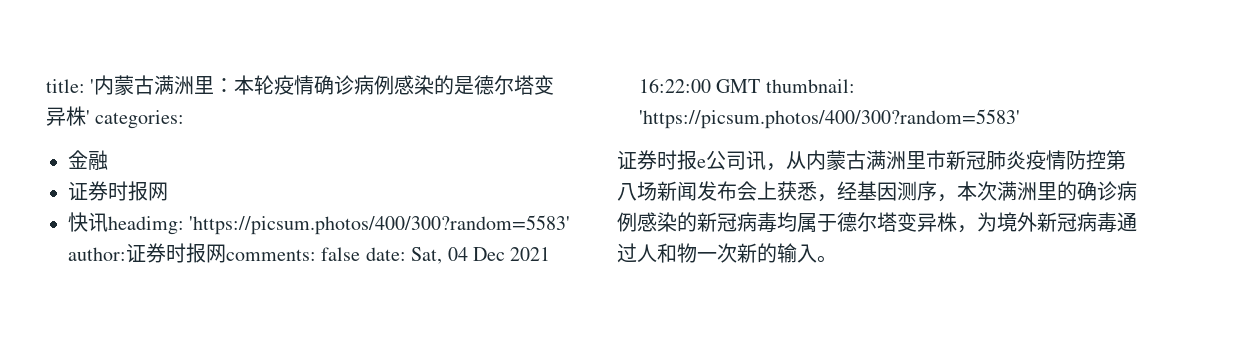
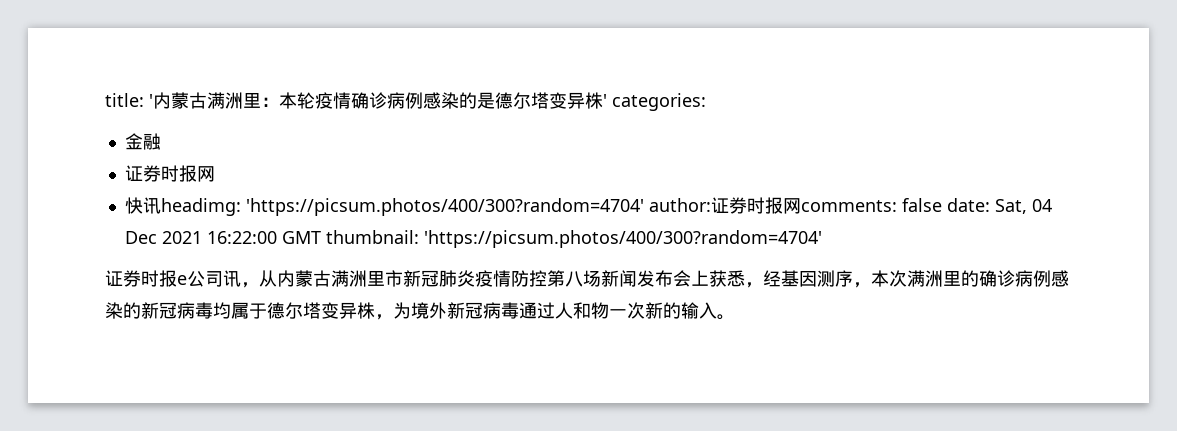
- 快讯headimg: 'https://picsum.photos/400/300?random=5583' author:证券时报网comments: false date: Sat, 04 Dec 2021 16:22:00 GMT thumbnail: 'https://picsum.photos/400/300?random=5583'
+ 快讯headimg: 'https://picsum.photos/400/300?random=4704' author:证券时报网comments: false date: Sat, 04 Dec 2021 16:22:00 GMT thumbnail: 'https://picsum.photos/400/300?random=4704'

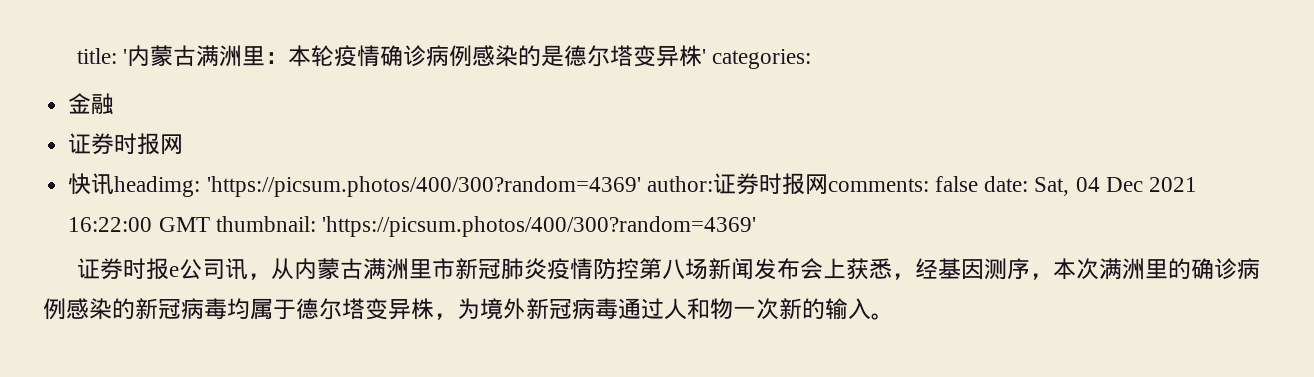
- 快讯headimg: 'https://picsum.photos/400/300?random=4704' author:证券时报网comments: false date: Sat, 04 Dec 2021 16:22:00 GMT thumbnail: 'https://picsum.photos/400/300?random=4704'
+ 快讯headimg: 'https://picsum.photos/400/300?random=4369' author:证券时报网comments: false date: Sat, 04 Dec 2021 16:22:00 GMT thumbnail: 'https://picsum.photos/400/300?random=4369'

